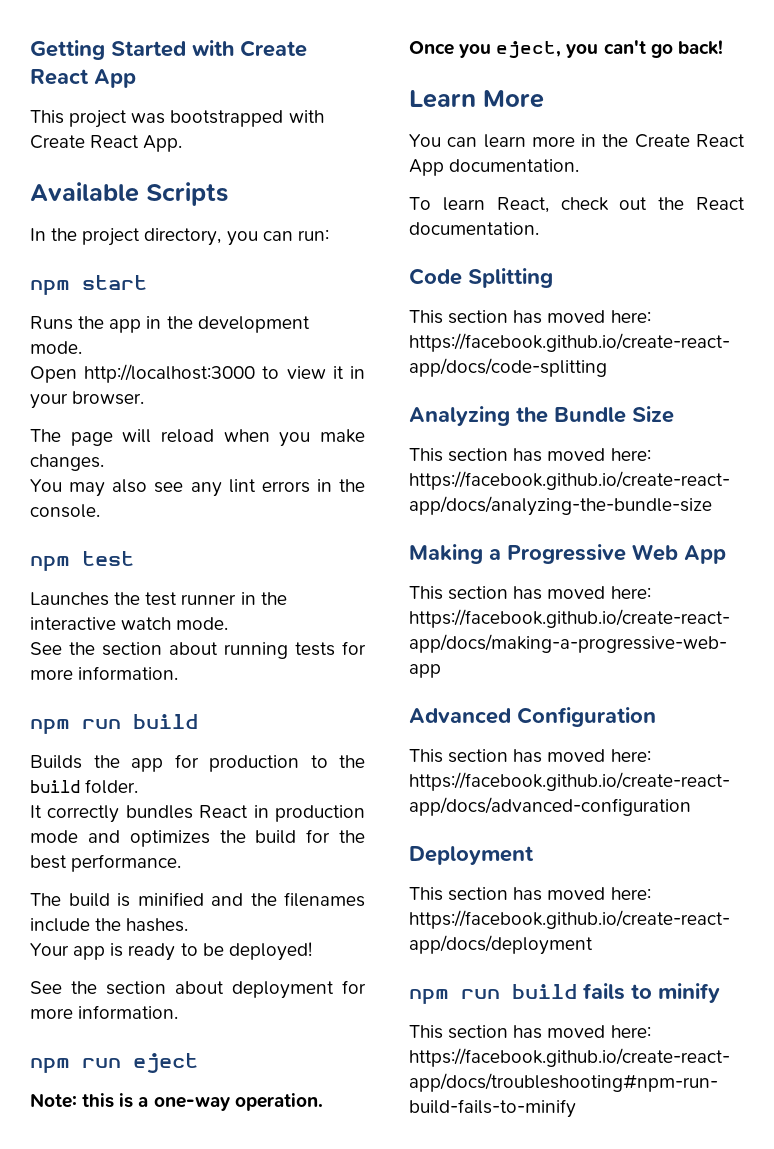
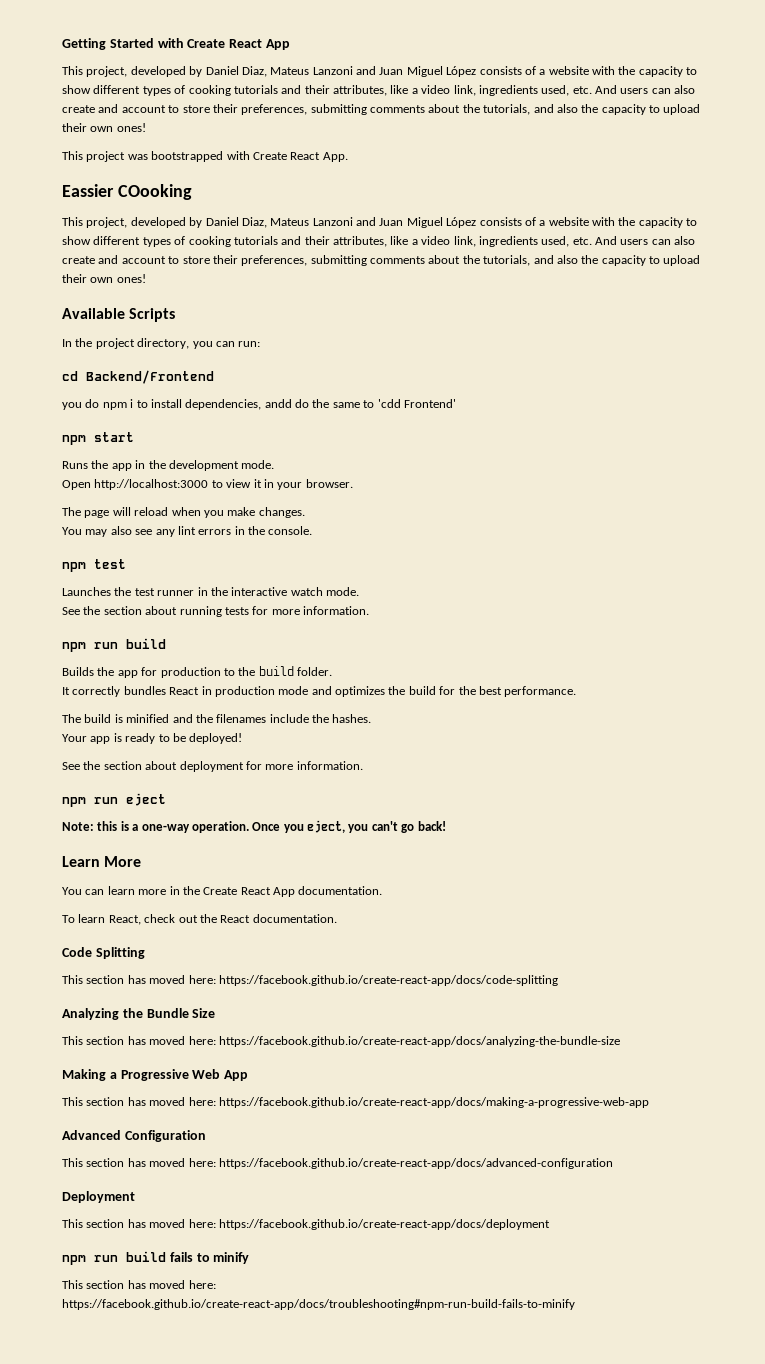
  Getting Started with Create React App
+ This project, developed by Daniel Diaz, Mateus Lanzoni and Juan Miguel López consists of a website with the capacity to show different types of cooking tutorials and their attributes, like a video link, ingredients used, etc. And users can also create and account to store their preferences, submitting comments about the tutorials, and also the capacity to upload their own ones!
+ Eassier COooking
+ This project, developed by Daniel Diaz, Mateus Lanzoni and Juan Miguel López consists of a website with the capacity to show different types of cooking tutorials and their attributes, like a video link, ingredients used, etc. And users can also create and account to store their preferences, submitting comments about the tutorials, and also the capacity to upload their own ones!
+ cd Backend/Frontend
+ you do npm i to install dependencies, andd do the same to 'cdd Frontend'

